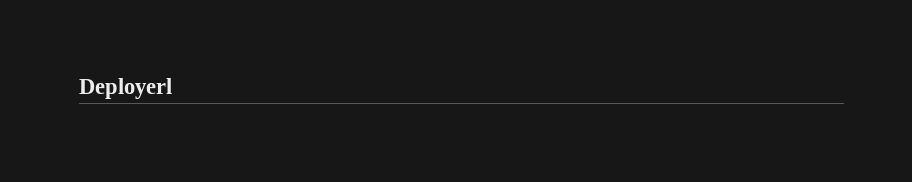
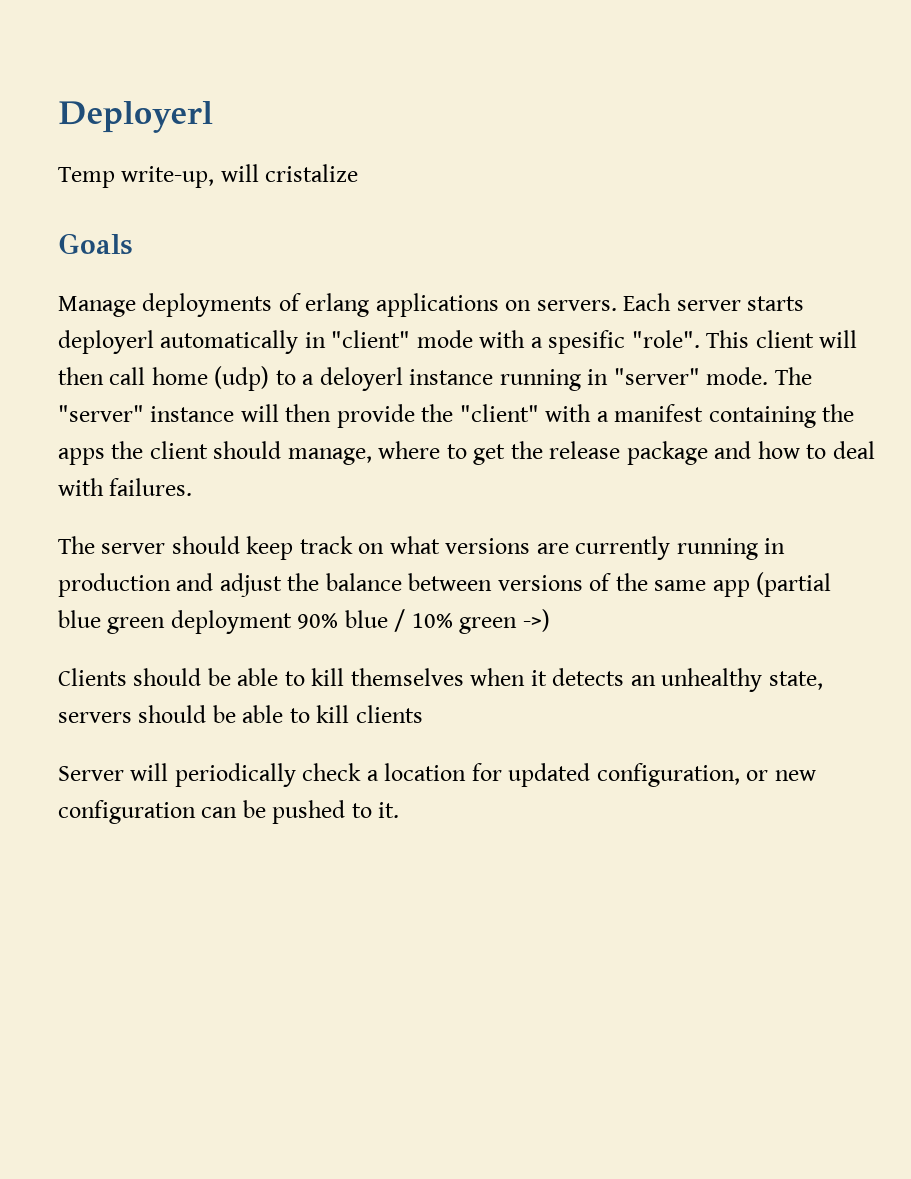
+ Temp write-up, will cristalize
+ Goals
+ Manage deployments of erlang applications on servers. Each server starts deployerl automatically in "client" mode with a spesific "role". This client will then call home (udp) to a deloyerl instance running in "server" mode. The "server" instance will then provide the "client" with a manifest containing the apps the client should manage, where to get the release package and how to deal with failures.
+ The server should keep track on what versions are currently running in production and adjust the balance between versions of the same app (partial blue green deployment 90% blue / 10% green ->)
+ Clients should be able to kill themselves when it detects an unhealthy state, servers should be able to kill clients
+ Server will periodically check a location for updated configuration, or new configuration can be pushed to it.

